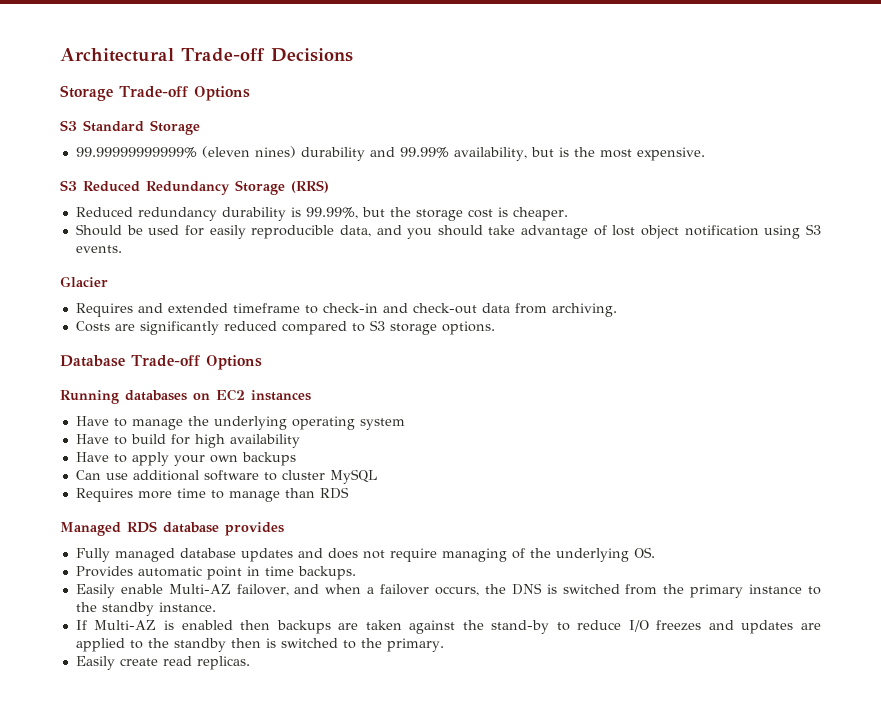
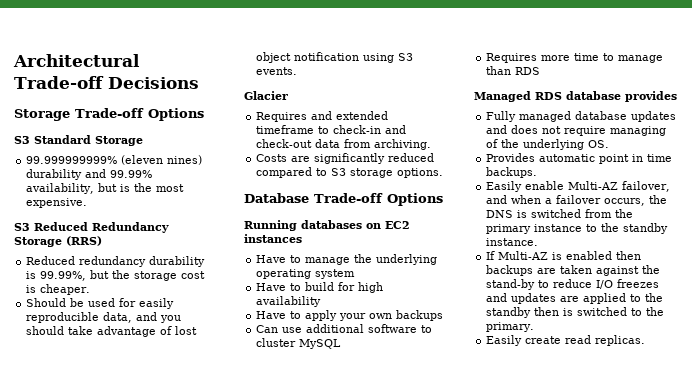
- 99.99999999999% (eleven nines) durability and 99.99% availability, but is the most expensive.
+ 99.999999999% (eleven nines) durability and 99.99% availability, but is the most expensive.

